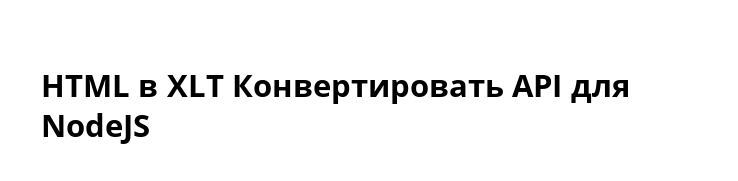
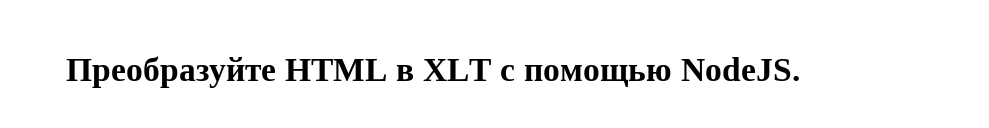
- HTML в XLT Конвертировать API для NodeJS
+ Преобразуйте HTML в XLT с помощью NodeJS.

